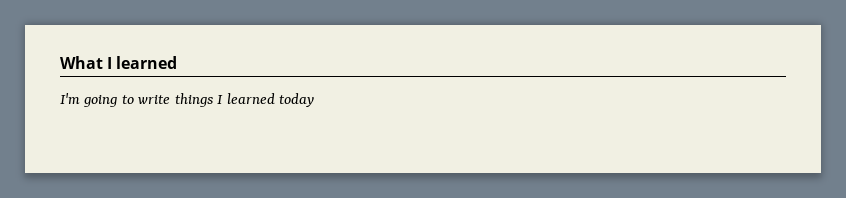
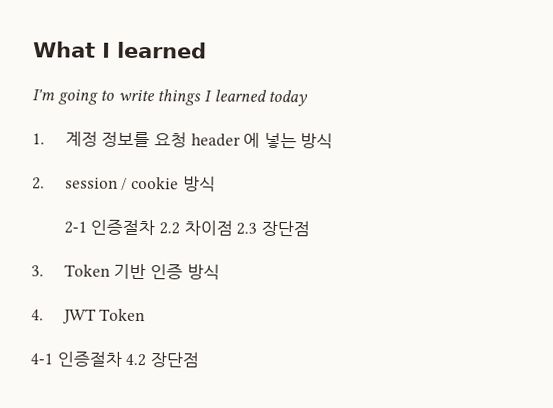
+ 1. 계정 정보를 요청 header 에 넣는 방식
+ 2. session / cookie 방식
+ 2-1 인증절차 2.2 차이점 2.3 장단점
+ 3. Token 기반 인증 방식
+ 4. JWT Token
+ 4-1 인증절차 4.2 장단점

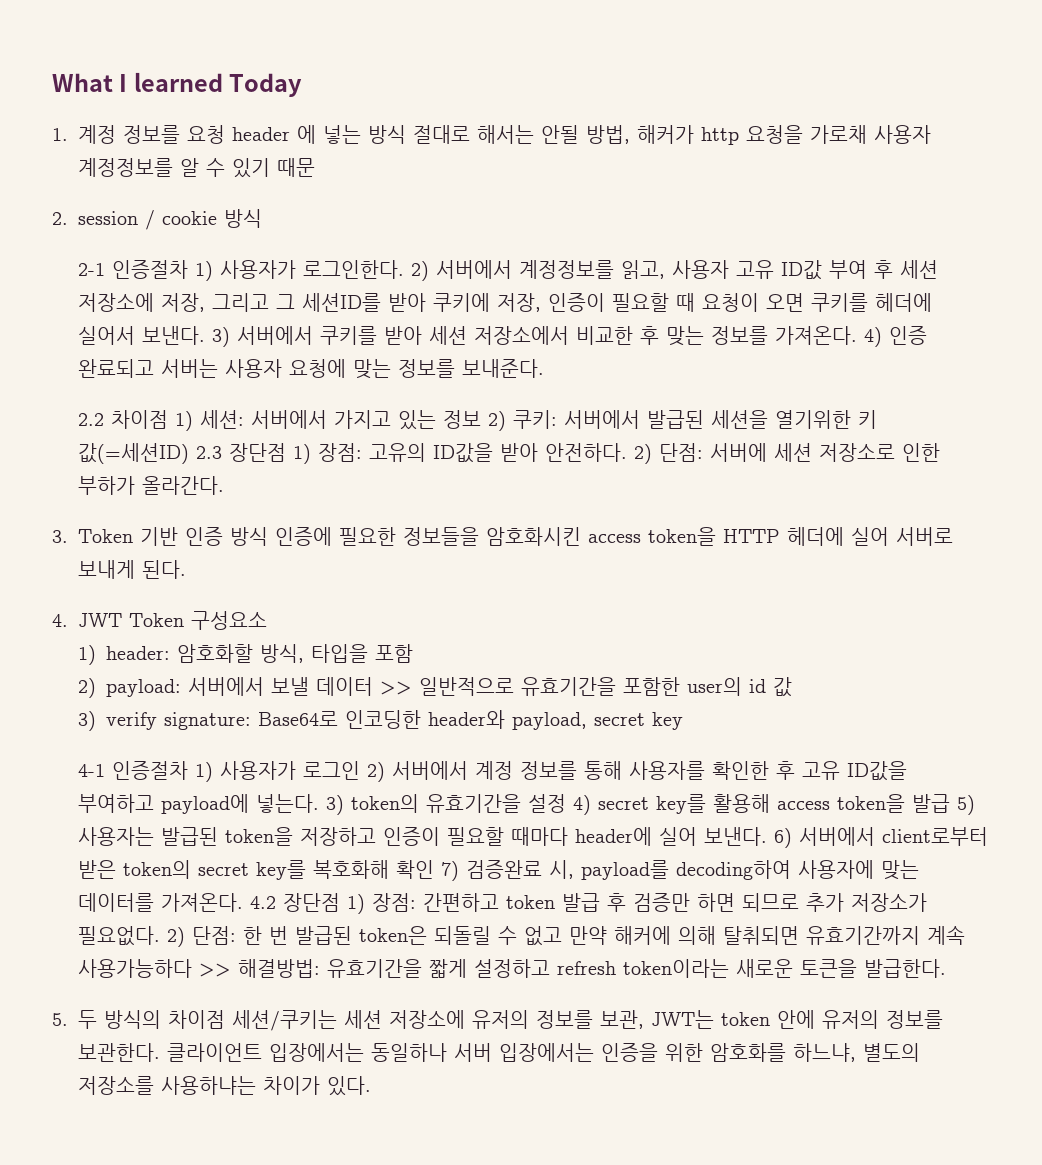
- What I learned
- I'm going to write things I learned today
+ What I learned Today
- 1. 계정 정보를 요청 header 에 넣는 방식
+ 1. 계정 정보를 요청 header 에 넣는 방식 절대로 해서는 안될 방법, 해커가 http 요청을 가로채 사용자 계정정보를 알 수 있기 때문
- 2-1 인증절차 2.2 차이점 2.3 장단점
+ 2-1 인증절차 1) 사용자가 로그인한다. 2) 서버에서 계정정보를 읽고, 사용자 고유 ID값 부여 후 세션 저장소에 저장, 그리고 그 세션ID를 받아 쿠키에 저장, 인증이 필요할 때 요청이 오면 쿠키를 헤더에 실어서 보낸다. 3) 서버에서 쿠키를 받아 세션 저장소에서 비교한 후 맞는 정보를 가져온다. 4) 인증 완료되고 서버는 사용자 요청에 맞는 정보를 보내준다.
+ 2.2 차이점 1) 세션: 서버에서 가지고 있는 정보 2) 쿠키: 서버에서 발급된 세션을 열기위한 키 값(=세션ID) 2.3 장단점 1) 장점: 고유의 ID값을 받아 안전하다. 2) 단점: 서버에 세션 저장소로 인한 부하가 올라간다.
- 3. Token 기반 인증 방식
- 4. JWT Token
- 4-1 인증절차 4.2 장단점
+ 3. Token 기반 인증 방식 인증에 필요한 정보들을 암호화시킨 access token을 HTTP 헤더에 실어 서버로 보내게 된다.
+ 4. JWT Token 구성요소
+ 1) header: 암호화할 방식, 타입을 포함
+ 2) payload: 서버에서 보낼 데이터 >> 일반적으로 유효기간을 포함한 user의 id 값
+ 3) verify signature: Base64로 인코딩한 header와 payload, secret key
+ 4-1 인증절차 1) 사용자가 로그인 2) 서버에서 계정 정보를 통해 사용자를 확인한 후 고유 ID값을 부여하고 payload에 넣는다. 3) token의 유효기간을 설정 4) secret key를 활용해 access token을 발급 5) 사용자는 발급된 token을 저장하고 인증이 필요할 때마다 header에 실어 보낸다. 6) 서버에서 client로부터 받은 token의 secret key를 복호화해 확인 7) 검증완료 시, payload를 decoding하여 사용자에 맞는 데이터를 가져온다. 4.2 장단점 1) 장점: 간편하고 token 발급 후 검증만 하면 되므로 추가 저장소가 필요없다. 2) 단점: 한 번 발급된 token은 되돌릴 수 없고 만약 해커에 의해 탈취되면 유효기간까지 계속 사용가능하다 >> 해결방법: 유효기간을 짧게 설정하고 refresh token이라는 새로운 토큰을 발급한다.
+ 5. 두 방식의 차이점 세션/쿠키는 세션 저장소에 유저의 정보를 보관, JWT는 token 안에 유저의 정보를 보관한다. 클라이언트 입장에서는 동일하나 서버 입장에서는 인증을 위한 암호화를 하느냐, 별도의 저장소를 사용하냐는 차이가 있다.

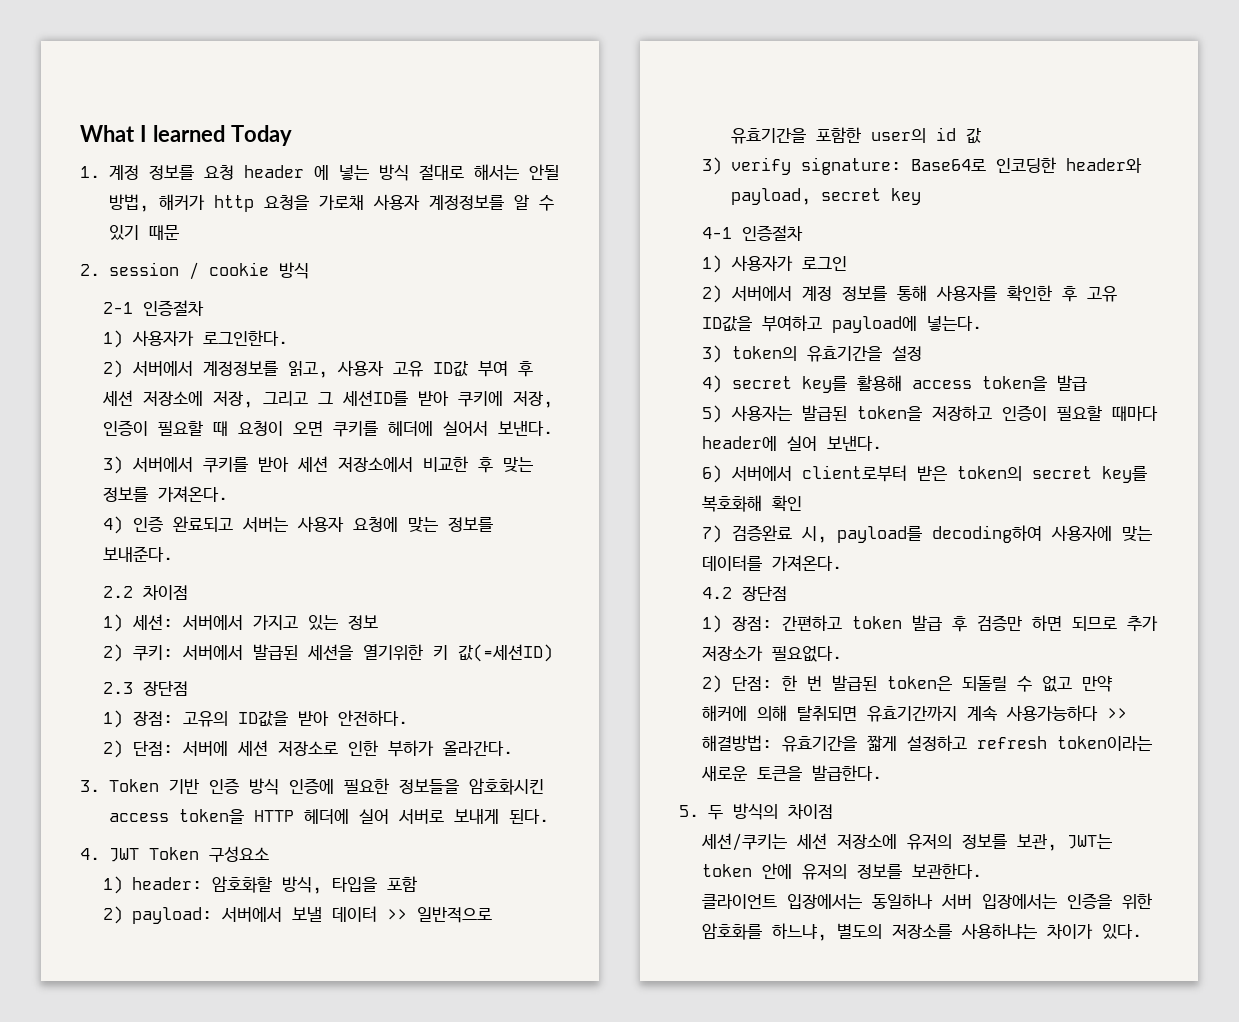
- 2-1 인증절차 1) 사용자가 로그인한다. 2) 서버에서 계정정보를 읽고, 사용자 고유 ID값 부여 후 세션 저장소에 저장, 그리고 그 세션ID를 받아 쿠키에 저장, 인증이 필요할 때 요청이 오면 쿠키를 헤더에 실어서 보낸다. 3) 서버에서 쿠키를 받아 세션 저장소에서 비교한 후 맞는 정보를 가져온다. 4) 인증 완료되고 서버는 사용자 요청에 맞는 정보를 보내준다.
+ 2-1 인증절차
+ 1) 사용자가 로그인한다.
+ 2) 서버에서 계정정보를 읽고, 사용자 고유 ID값 부여 후 세션 저장소에 저장, 그리고 그 세션ID를 받아 쿠키에 저장, 인증이 필요할 때 요청이 오면 쿠키를 헤더에 실어서 보낸다.
+ 3) 서버에서 쿠키를 받아 세션 저장소에서 비교한 후 맞는 정보를 가져온다.
+ 4) 인증 완료되고 서버는 사용자 요청에 맞는 정보를 보내준다.
- 2.2 차이점 1) 세션: 서버에서 가지고 있는 정보 2) 쿠키: 서버에서 발급된 세션을 열기위한 키 값(=세션ID) 2.3 장단점 1) 장점: 고유의 ID값을 받아 안전하다. 2) 단점: 서버에 세션 저장소로 인한 부하가 올라간다.
+ 2.2 차이점
+ 1) 세션: 서버에서 가지고 있는 정보
+ 2) 쿠키: 서버에서 발급된 세션을 열기위한 키 값(=세션ID)
+ 2.3 장단점
+ 1) 장점: 고유의 ID값을 받아 안전하다.
+ 2) 단점: 서버에 세션 저장소로 인한 부하가 올라간다.
- 4-1 인증절차 1) 사용자가 로그인 2) 서버에서 계정 정보를 통해 사용자를 확인한 후 고유 ID값을 부여하고 payload에 넣는다. 3) token의 유효기간을 설정 4) secret key를 활용해 access token을 발급 5) 사용자는 발급된 token을 저장하고 인증이 필요할 때마다 header에 실어 보낸다. 6) 서버에서 client로부터 받은 token의 secret key를 복호화해 확인 7) 검증완료 시, payload를 decoding하여 사용자에 맞는 데이터를 가져온다. 4.2 장단점 1) 장점:
+ 4-1 인증절차
+ 1) 사용자가 로그인
+ 2) 서버에서 계정 정보를 통해 사용자를 확인한 후 고유 ID값을 부여하고 payload에 넣는다.
+ 3) token의 유효기간을 설정
+ 4) secret key를 활용해 access token을 발급
+ 5) 사용자는 발급된 token을 저장하고 인증이 필요할 때마다 header에 실어 보낸다.
+ 6) 서버에서 client로부터 받은 token의 secret key를 복호화해 확인
+ 7) 검증완료 시, payload를 decoding하여 사용자에 맞는 데이터를 가져온다.
+ 4.2 장단점
+ 1) 장점:
- 간편하고 token 발급 후 검증만 하면 되므로 추가 저장소가 필요없다. 2) 단점:
+ 간편하고 token 발급 후 검증만 하면 되므로 추가 저장소가 필요없다.
+ 2) 단점:
- 5. 두 방식의 차이점 세션/쿠키는 세션 저장소에 유저의 정보를 보관, JWT는 token 안에 유저의 정보를 보관한다. 클라이언트 입장에서는 동일하나 서버 입장에서는 인증을 위한 암호화를 하느냐, 별도의 저장소를 사용하냐는 차이가 있다.
+ 5. 두 방식의 차이점
+ 세션/쿠키는 세션 저장소에 유저의 정보를 보관, JWT는 token 안에 유저의 정보를 보관한다.
+ 클라이언트 입장에서는 동일하나 서버 입장에서는 인증을 위한 암호화를 하느냐, 별도의 저장소를 사용하냐는 차이가 있다.

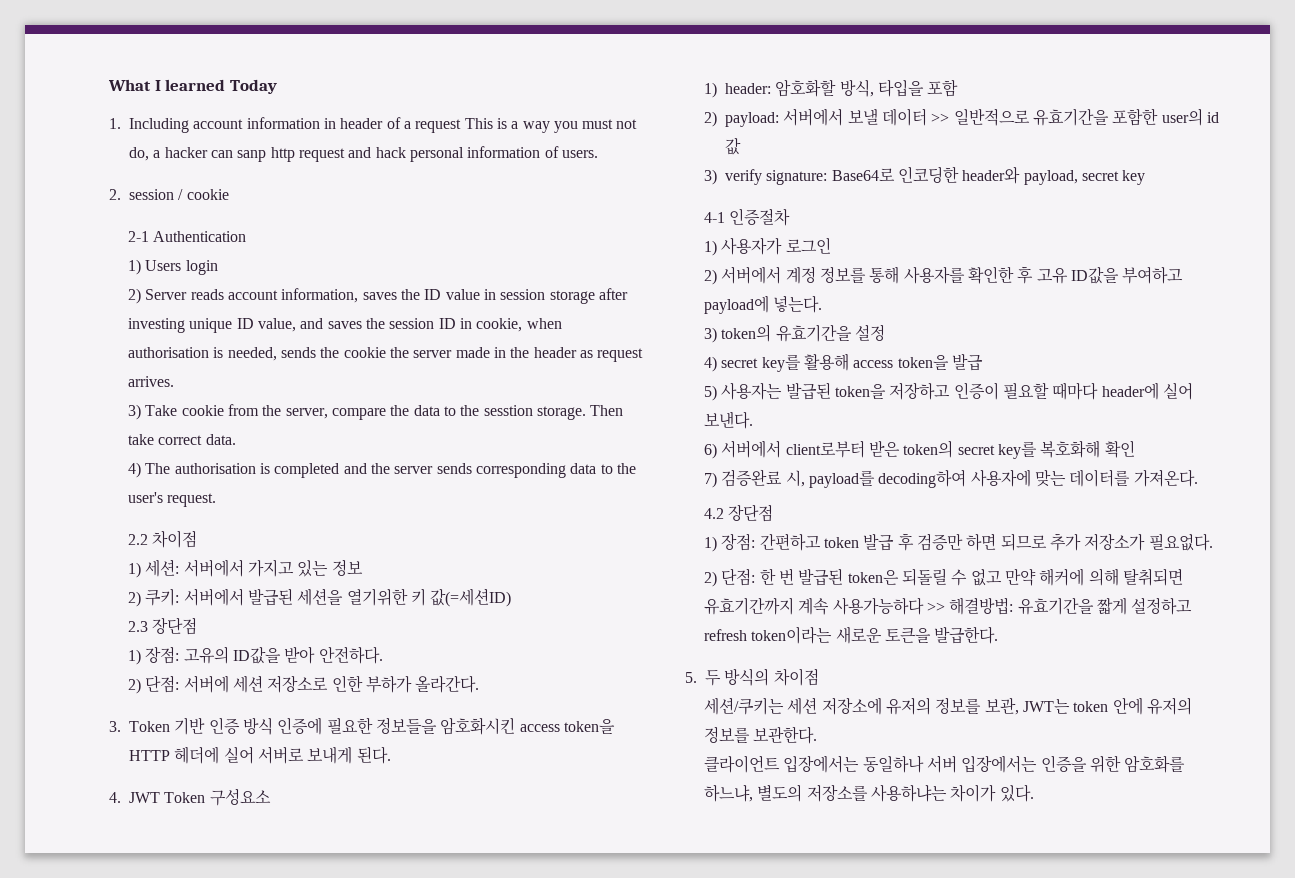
- 1. 계정 정보를 요청 header 에 넣는 방식 절대로 해서는 안될 방법, 해커가 http 요청을 가로채 사용자 계정정보를 알 수 있기 때문
+ 1. Including account information in header of a request This is a way you must not do, a hacker can sanp http request and hack personal information of users.
- 2. session / cookie 방식
+ 2. session / cookie
- 2-1 인증절차
- 1) 사용자가 로그인한다.
- 2) 서버에서 계정정보를 읽고, 사용자 고유 ID값 부여 후 세션 저장소에 저장, 그리고 그 세션ID를 받아 쿠키에 저장, 인증이 필요할 때 요청이 오면 쿠키를 헤더에 실어서 보낸다.
- 3) 서버에서 쿠키를 받아 세션 저장소에서 비교한 후 맞는 정보를 가져온다.
- 4) 인증 완료되고 서버는 사용자 요청에 맞는 정보를 보내준다.
+ 2-1 Authentication
+ 1) Users login
+ 2) Server reads account information, saves the ID value in session storage after investing unique ID value, and saves the session ID in cookie, when authorisation is needed, sends the cookie the server made in the header as request arrives.
+ 3) Take cookie from the server, compare the data to the sesstion storage. Then take correct data.
+ 4) The authorisation is completed and the server sends corresponding data to the user's request.

